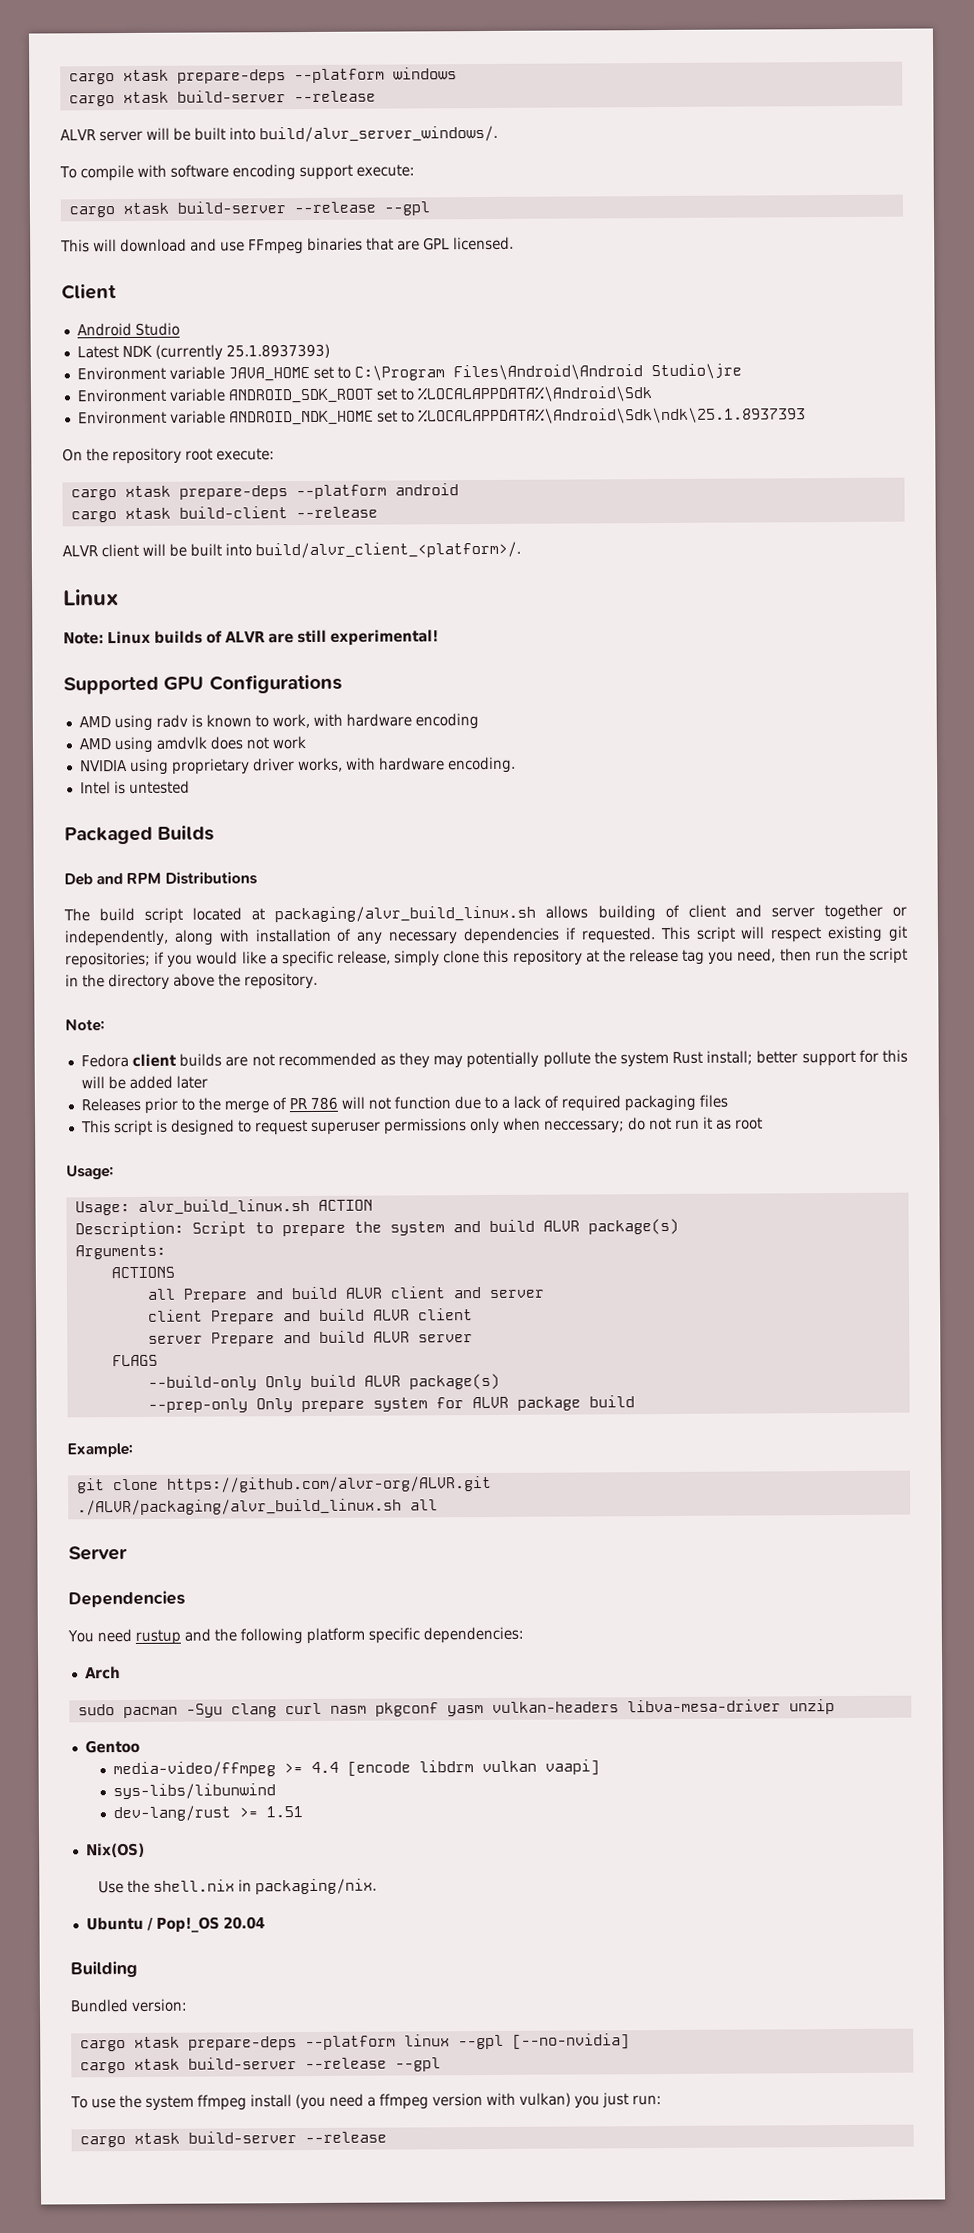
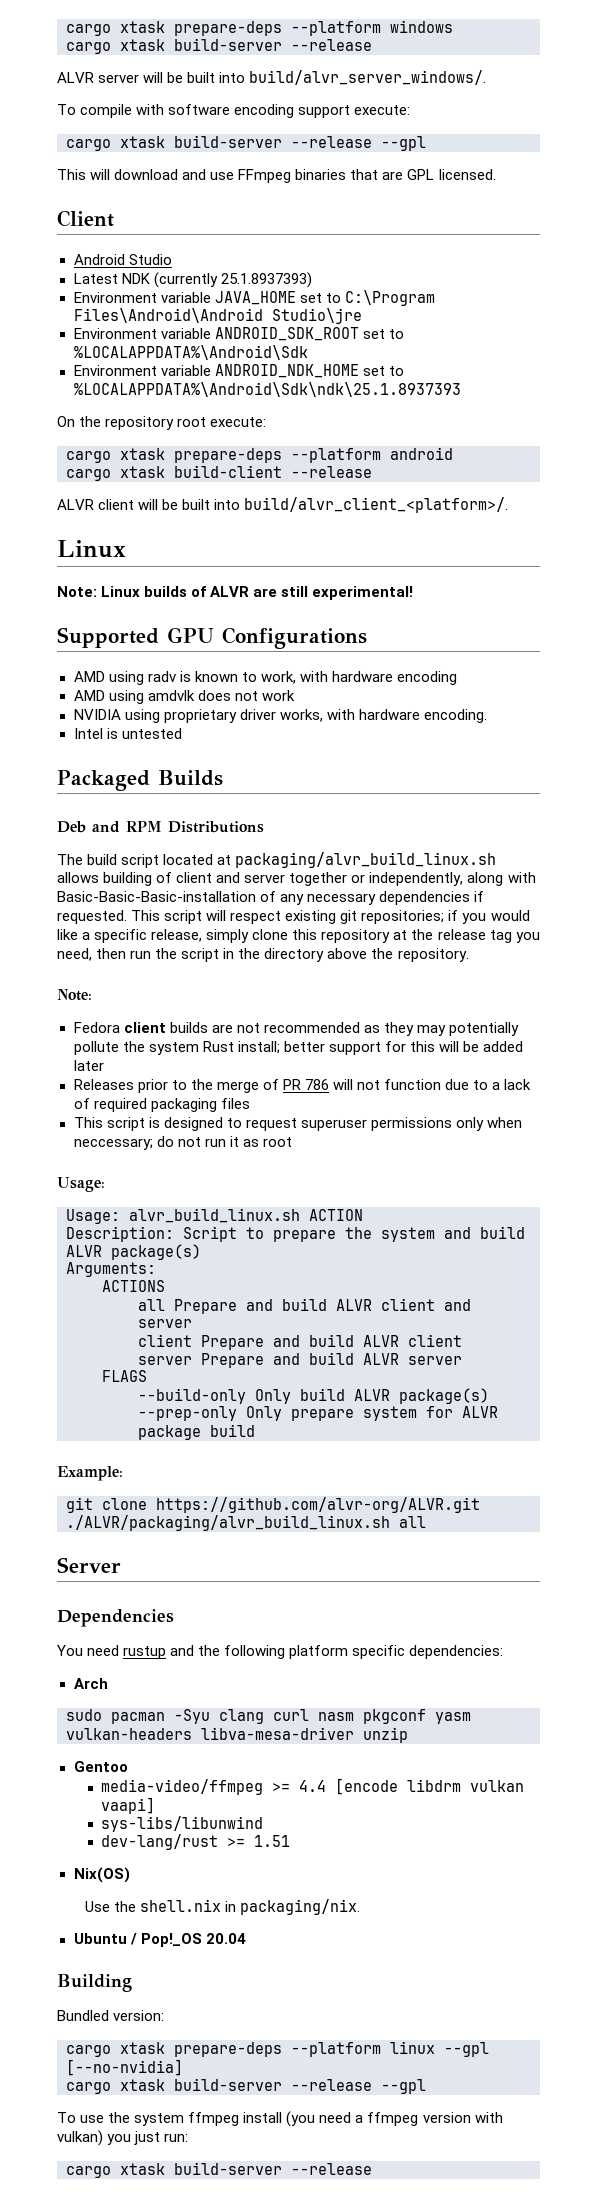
- The build script located at packaging/alvr_build_linux.sh allows building of client and server together or independently, along with installation of any necessary dependencies if requested.
+ The build script located at packaging/alvr_build_linux.sh allows building of client and server together or independently, along with Basic-Basic-Basic-installation of any necessary dependencies if requested.

